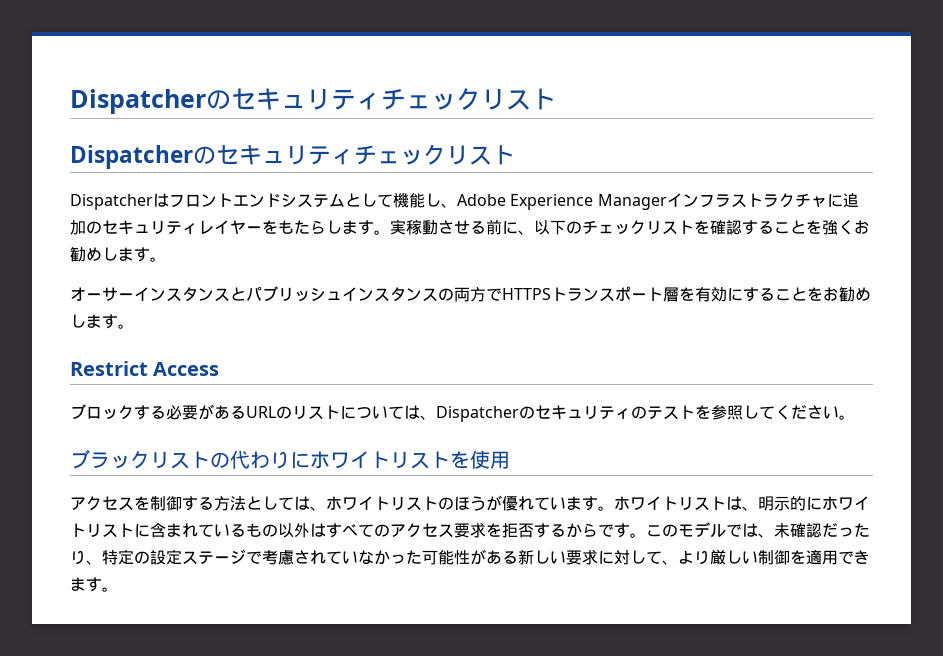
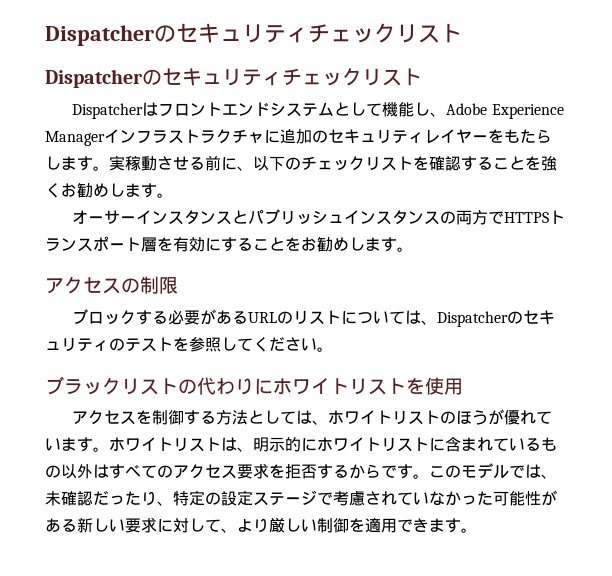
- Restrict Access
+ アクセスの制限

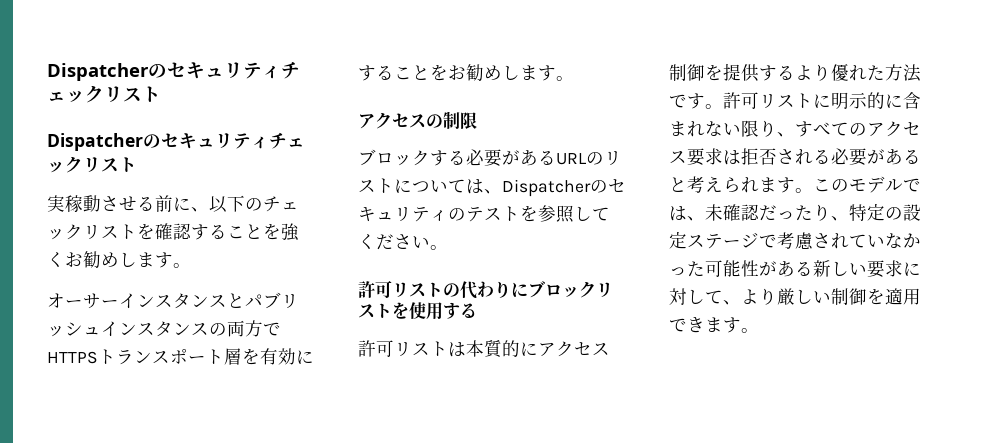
- Dispatcherはフロントエンドシステムとして機能し、Adobe Experience Managerインフラストラクチャに追加のセキュリティレイヤーをもたらします。
- ブラックリストの代わりにホワイトリストを使用
- アクセスを制御する方法としては、ホワイトリストのほうが優れています。ホワイトリストは、明示的にホワイトリストに含まれているもの以外はすべてのアクセス要求を拒否するからです。
+ 許可リストの代わりにブロックリストを使用する
+ 許可リストは本質的にアクセス制御を提供するより優れた方法です。許可リストに明示的に含まれない限り、すべてのアクセス要求は拒否される必要があると考えられます。

